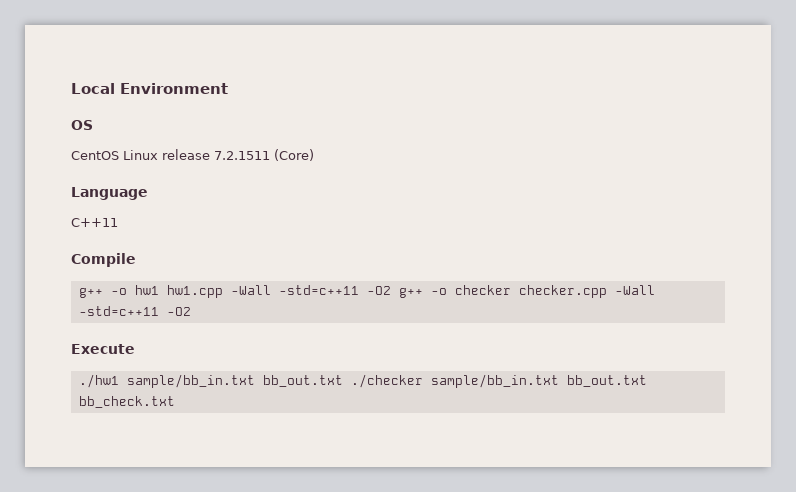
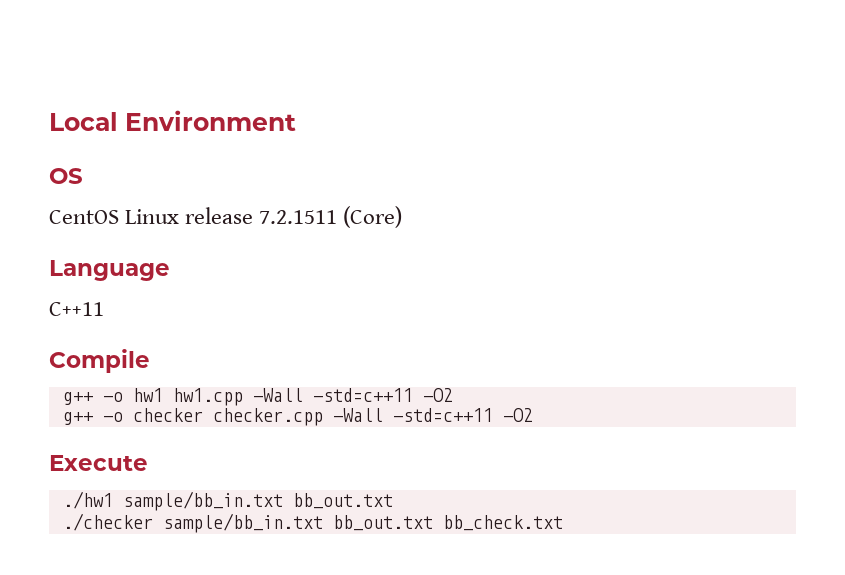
- g++ -o hw1 hw1.cpp -Wall -std=c++11 -O2 g++ -o checker checker.cpp -Wall -std=c++11 -O2
+ g++ -o hw1 hw1.cpp -Wall -std=c++11 -O2
+ g++ -o checker checker.cpp -Wall -std=c++11 -O2
- ./hw1 sample/bb_in.txt bb_out.txt ./checker sample/bb_in.txt bb_out.txt bb_check.txt
+ ./hw1 sample/bb_in.txt bb_out.txt
+ ./checker sample/bb_in.txt bb_out.txt bb_check.txt

